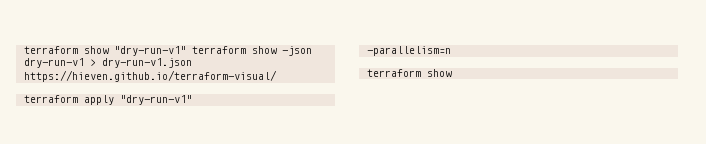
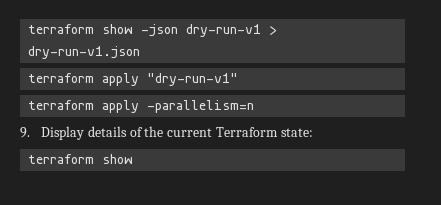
- terraform show "dry-run-v1" terraform show -json dry-run-v1 > dry-run-v1.json https://hieven.github.io/terraform-visual/
+ terraform show -json dry-run-v1 > dry-run-v1.json
- -parallelism=n
+ terraform apply -parallelism=n
+ 9. Display details of the current Terraform state:

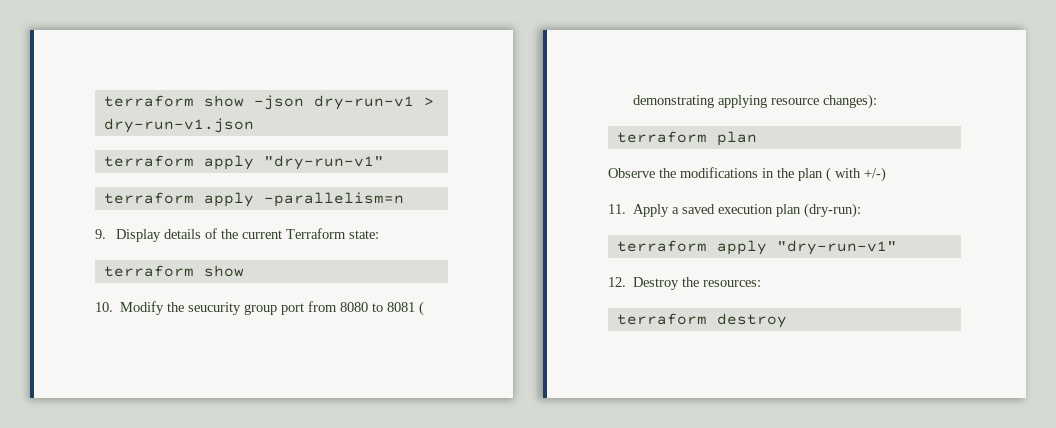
+ 10. Modify the seucurity group port from 8080 to 8081 ( demonstrating applying resource changes):
+ terraform plan
+ Observe the modifications in the plan ( with +/-)
+ 11. Apply a saved execution plan (dry-run):
+ terraform apply "dry-run-v1"
+ 12. Destroy the resources:
+ terraform destroy

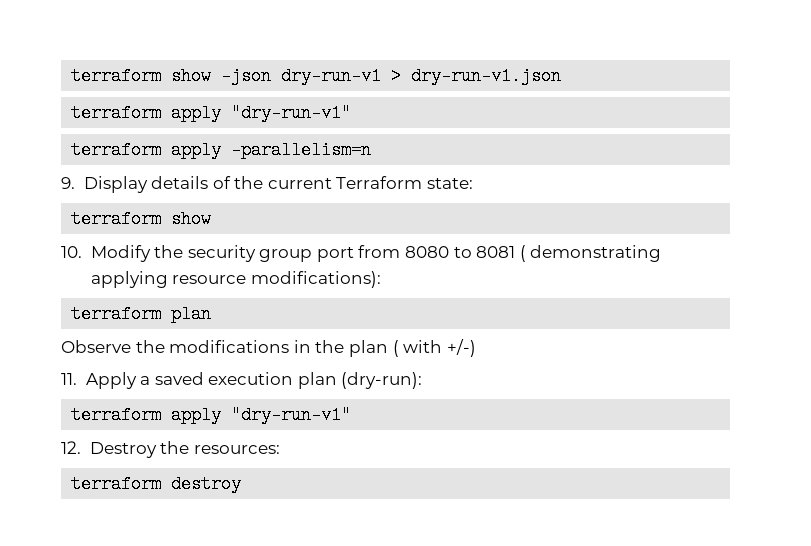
- 10. Modify the seucurity group port from 8080 to 8081 ( demonstrating applying resource changes):
+ 10. Modify the security group port from 8080 to 8081 ( demonstrating applying resource modifications):

